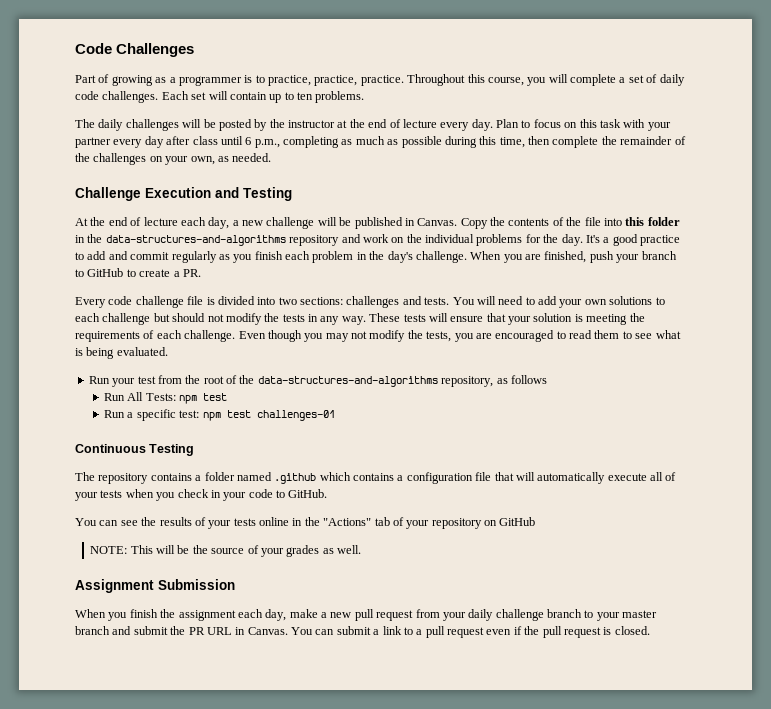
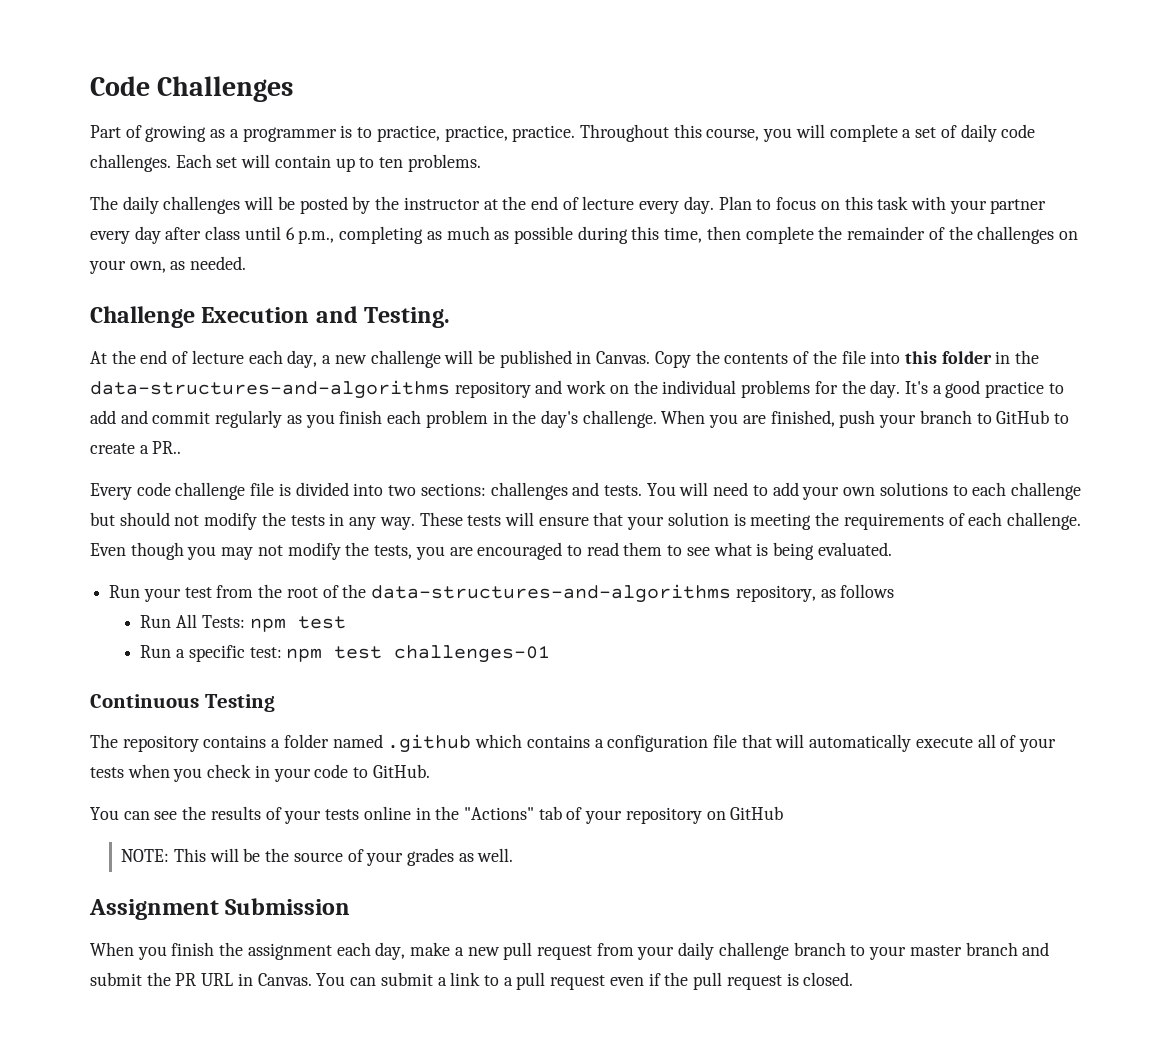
- Challenge Execution and Testing
+ Challenge Execution and Testing.
- When you are finished, push your branch to GitHub to create a PR.
+ When you are finished, push your branch to GitHub to create a PR..

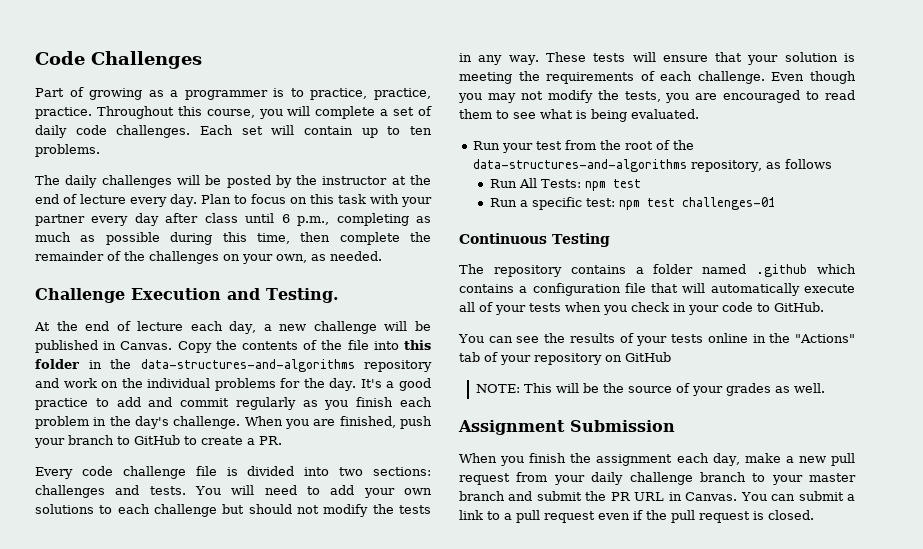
- When you are finished, push your branch to GitHub to create a PR..
+ When you are finished, push your branch to GitHub to create a PR.

